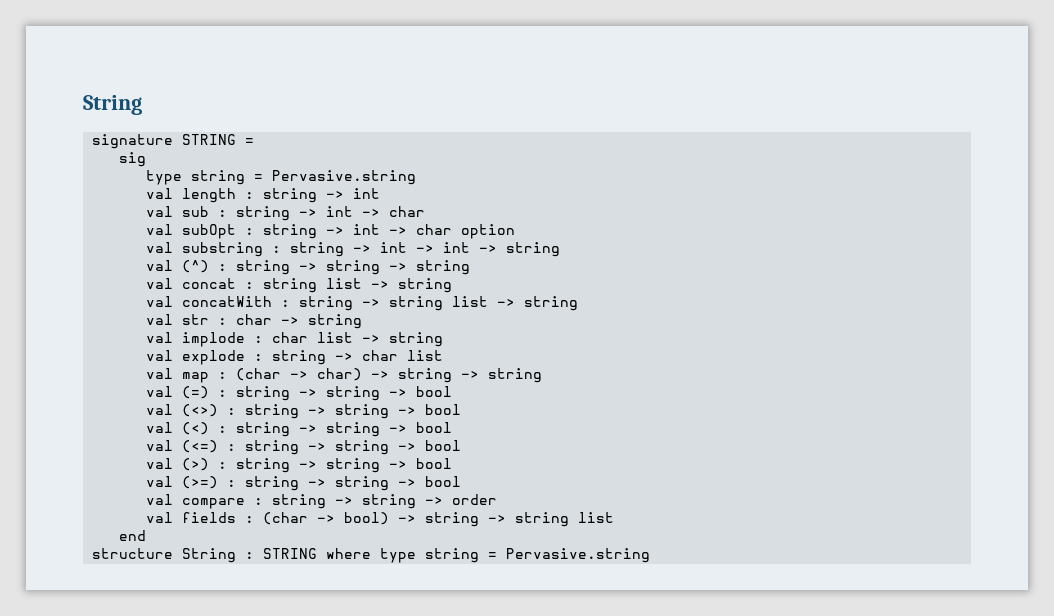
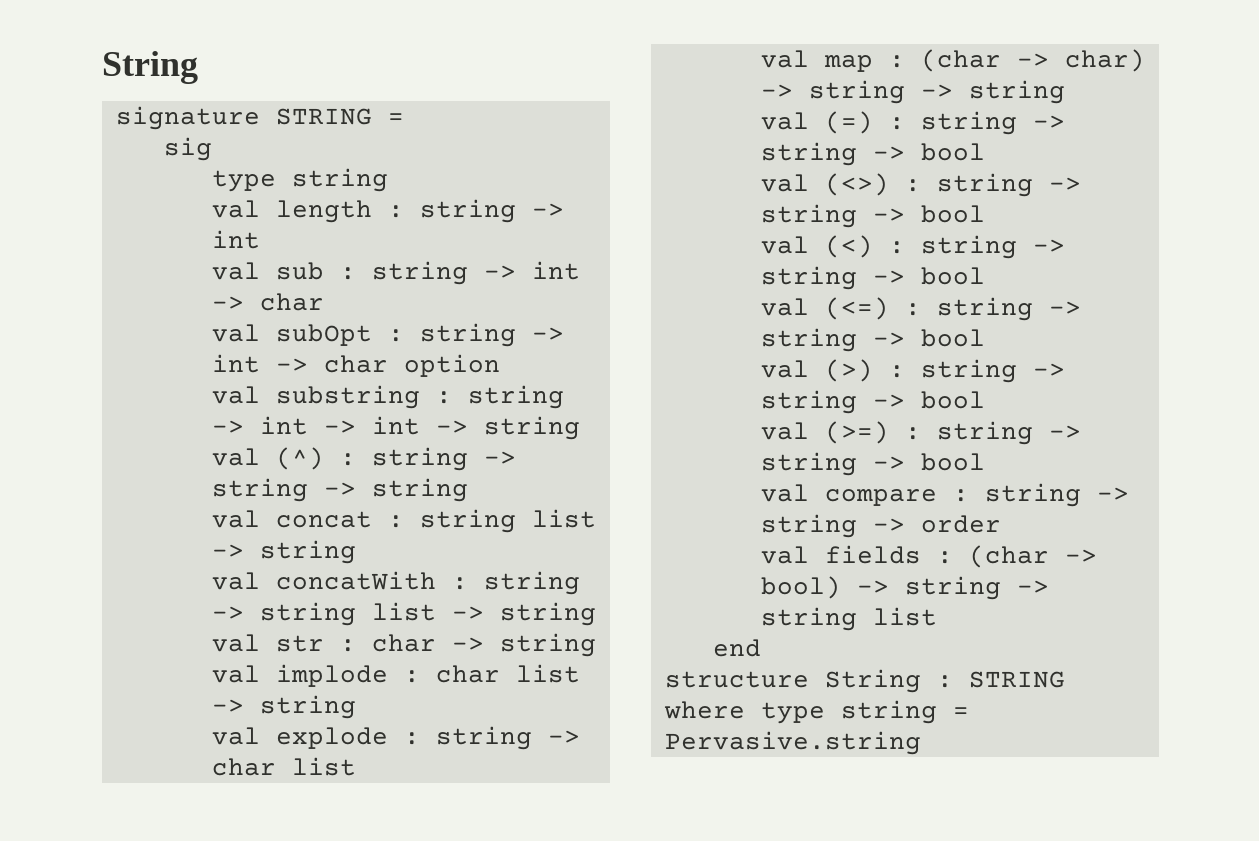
  sig
- type string = Pervasive.string
+ type string

